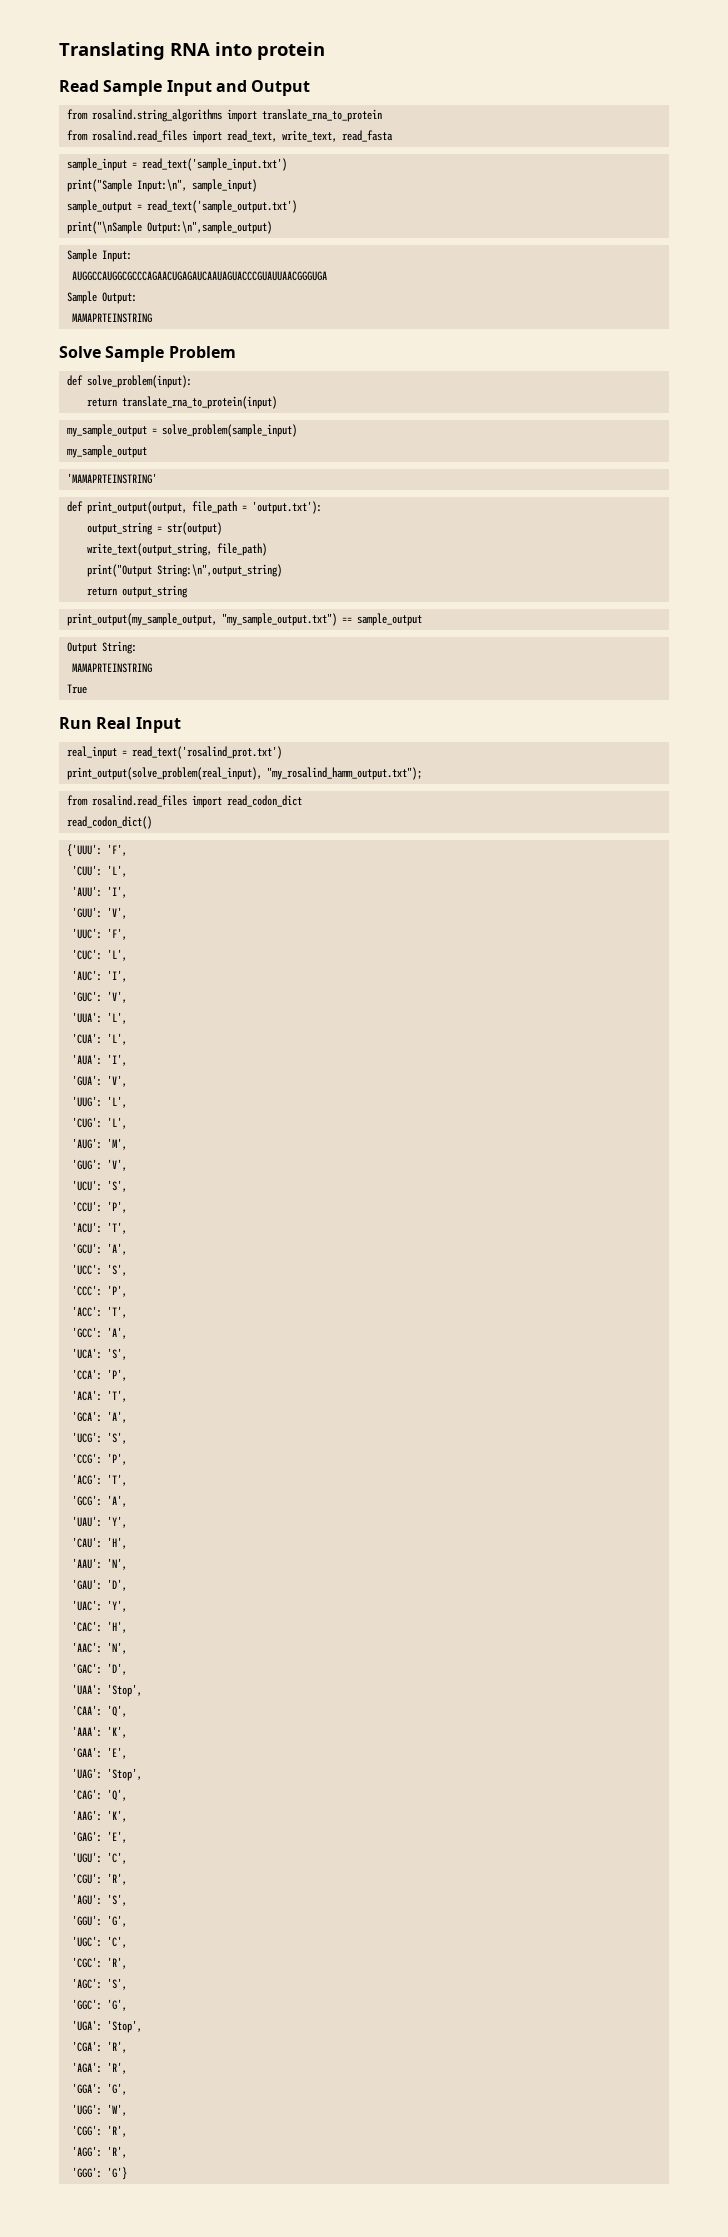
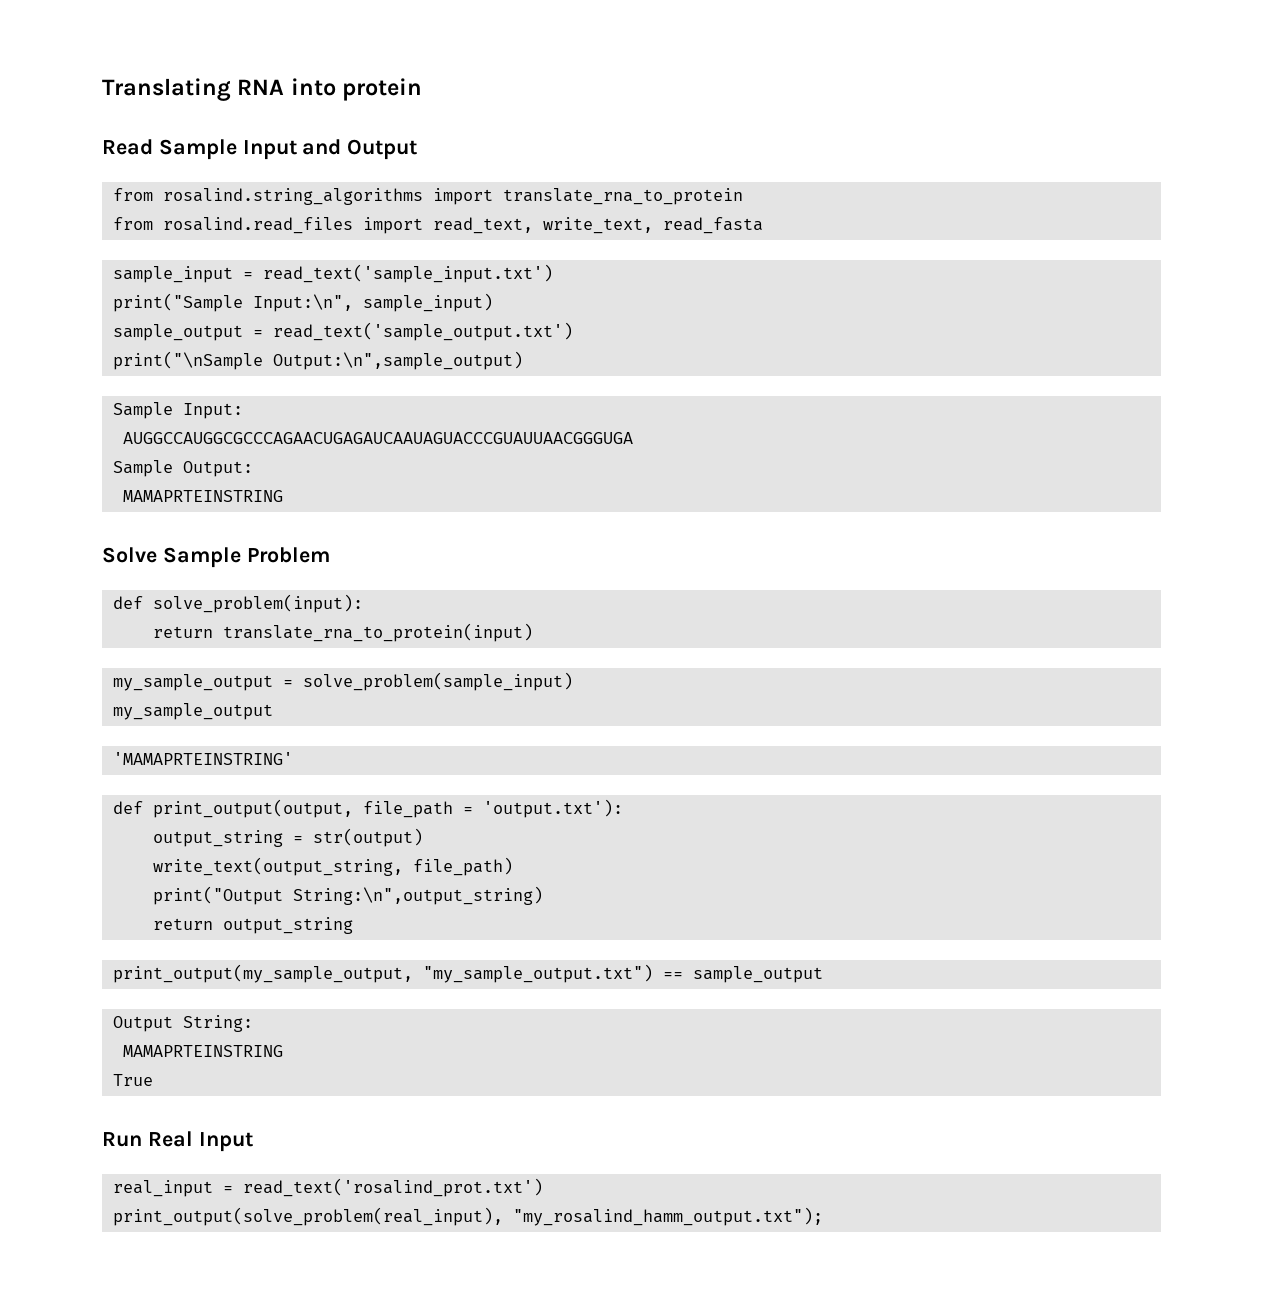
- from rosalind.read_files import read_codon_dict
- read_codon_dict()
- {'UUU': 'F',
- 'CUU': 'L',
- 'AUU': 'I',
- 'GUU': 'V',
- 'UUC': 'F',
- 'CUC': 'L',
- 'AUC': 'I',
- 'GUC': 'V',
- 'UUA': 'L',
- 'CUA': 'L',
- 'AUA': 'I',
- 'GUA': 'V',
- 'UUG': 'L',
- 'CUG': 'L',
- 'AUG': 'M',
- 'GUG': 'V',
- 'UCU': 'S',
- 'CCU': 'P',
- 'ACU': 'T',
- 'GCU': 'A',
- 'UCC': 'S',
- 'CCC': 'P',
- 'ACC': 'T',
- 'GCC': 'A',
- 'UCA': 'S',
- 'CCA': 'P',
- 'ACA': 'T',
- 'GCA': 'A',
- 'UCG': 'S',
- 'CCG': 'P',
- 'ACG': 'T',
- 'GCG': 'A',
- 'UAU': 'Y',
- 'CAU': 'H',
- 'AAU': 'N',
- 'GAU': 'D',
- 'UAC': 'Y',
- 'CAC': 'H',
- 'AAC': 'N',
- 'GAC': 'D',
- 'UAA': 'Stop',
- 'CAA': 'Q',
- 'AAA': 'K',
- 'GAA': 'E',
- 'UAG': 'Stop',
- 'CAG': 'Q',
- 'AAG': 'K',
- 'GAG': 'E',
- 'UGU': 'C',
- 'CGU': 'R',
- 'AGU': 'S',
- 'GGU': 'G',
- 'UGC': 'C',
- 'CGC': 'R',
- 'AGC': 'S',
- 'GGC': 'G',
- 'UGA': 'Stop',
- 'CGA': 'R',
- 'AGA': 'R',
- 'GGA': 'G',
- 'UGG': 'W',
- 'CGG': 'R',
- 'AGG': 'R',
- 'GGG': 'G'}

